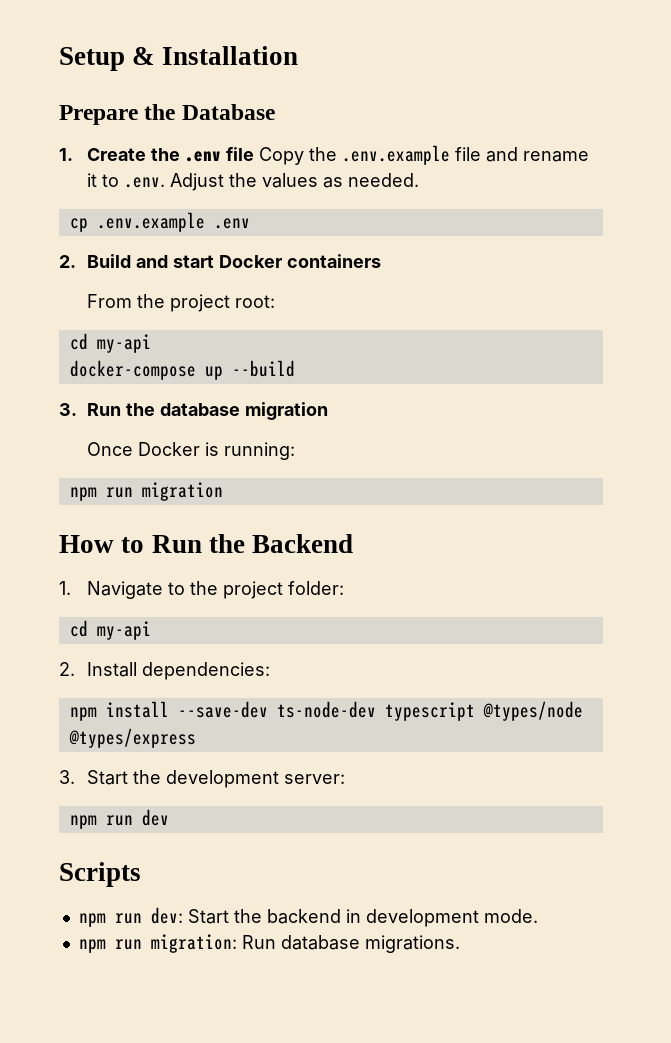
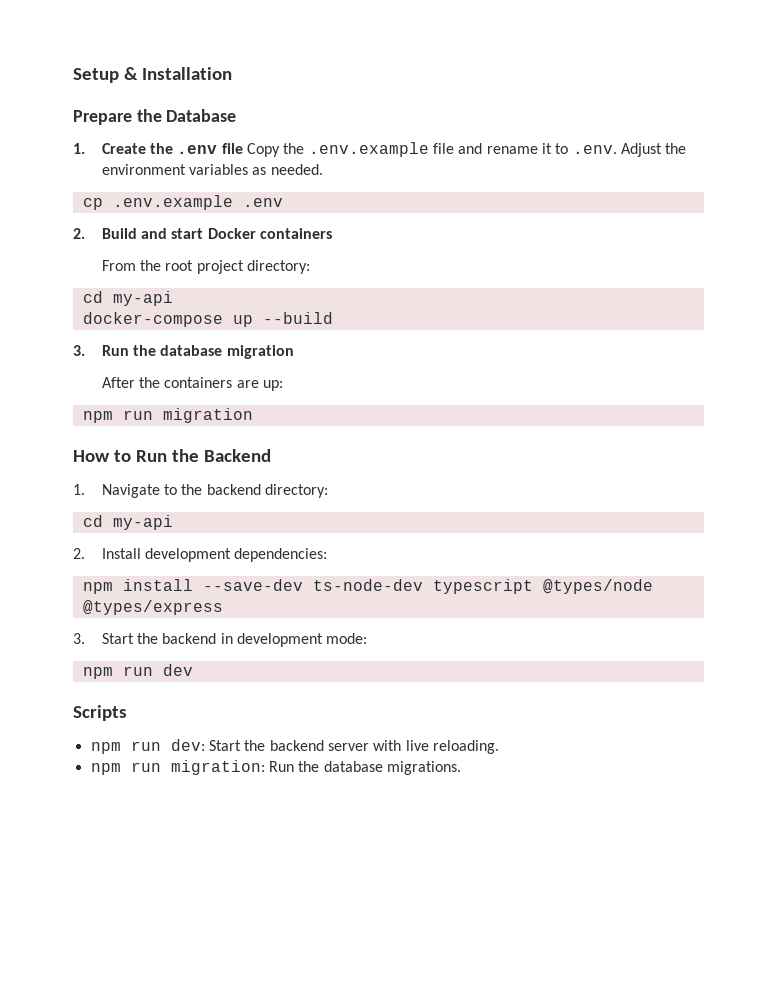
- 1. Create the .env file Copy the .env.example file and rename it to .env. Adjust the values as needed.
+ 1. Create the .env file Copy the .env.example file and rename it to .env. Adjust the environment variables as needed.
- From the project root:
+ From the root project directory:
- Once Docker is running:
+ After the containers are up:
- 1. Navigate to the project folder:
+ 1. Navigate to the backend directory:
- 2. Install dependencies:
+ 2. Install development dependencies:
- 3. Start the development server:
+ 3. Start the backend in development mode:
- npm run dev: Start the backend in development mode.
+ npm run dev: Start the backend server with live reloading.
- npm run migration: Run database migrations.
+ npm run migration: Run the database migrations.

